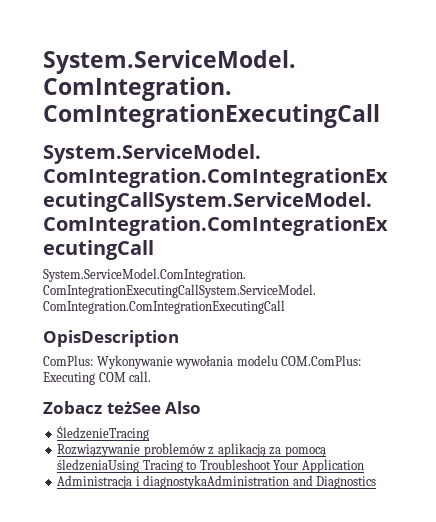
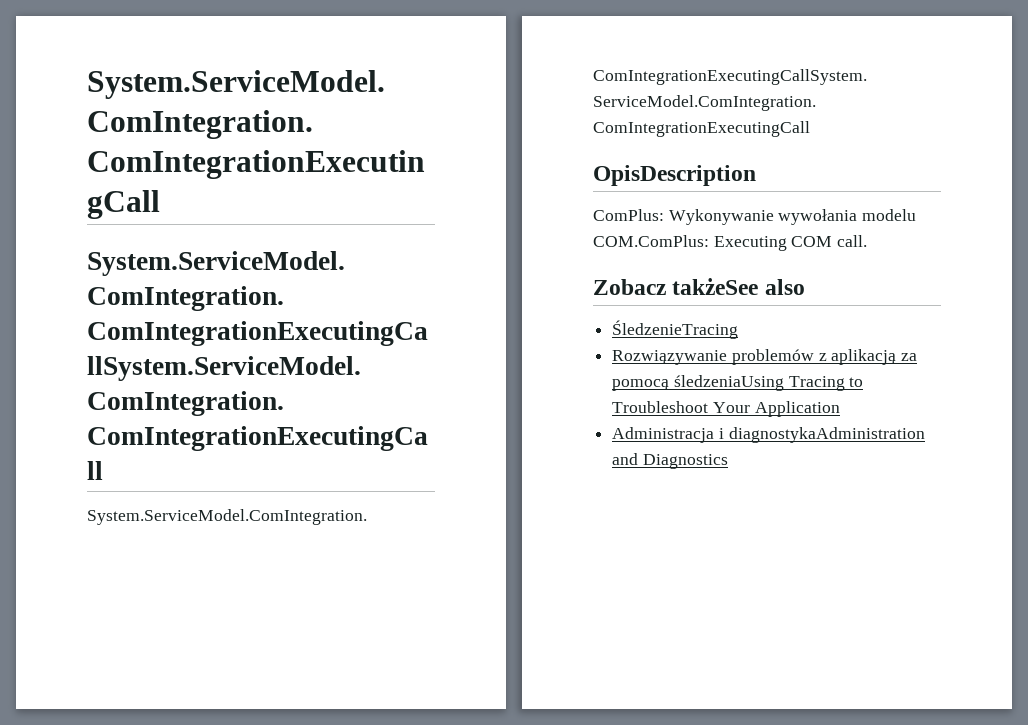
- Zobacz teżSee Also
+ Zobacz takżeSee also

